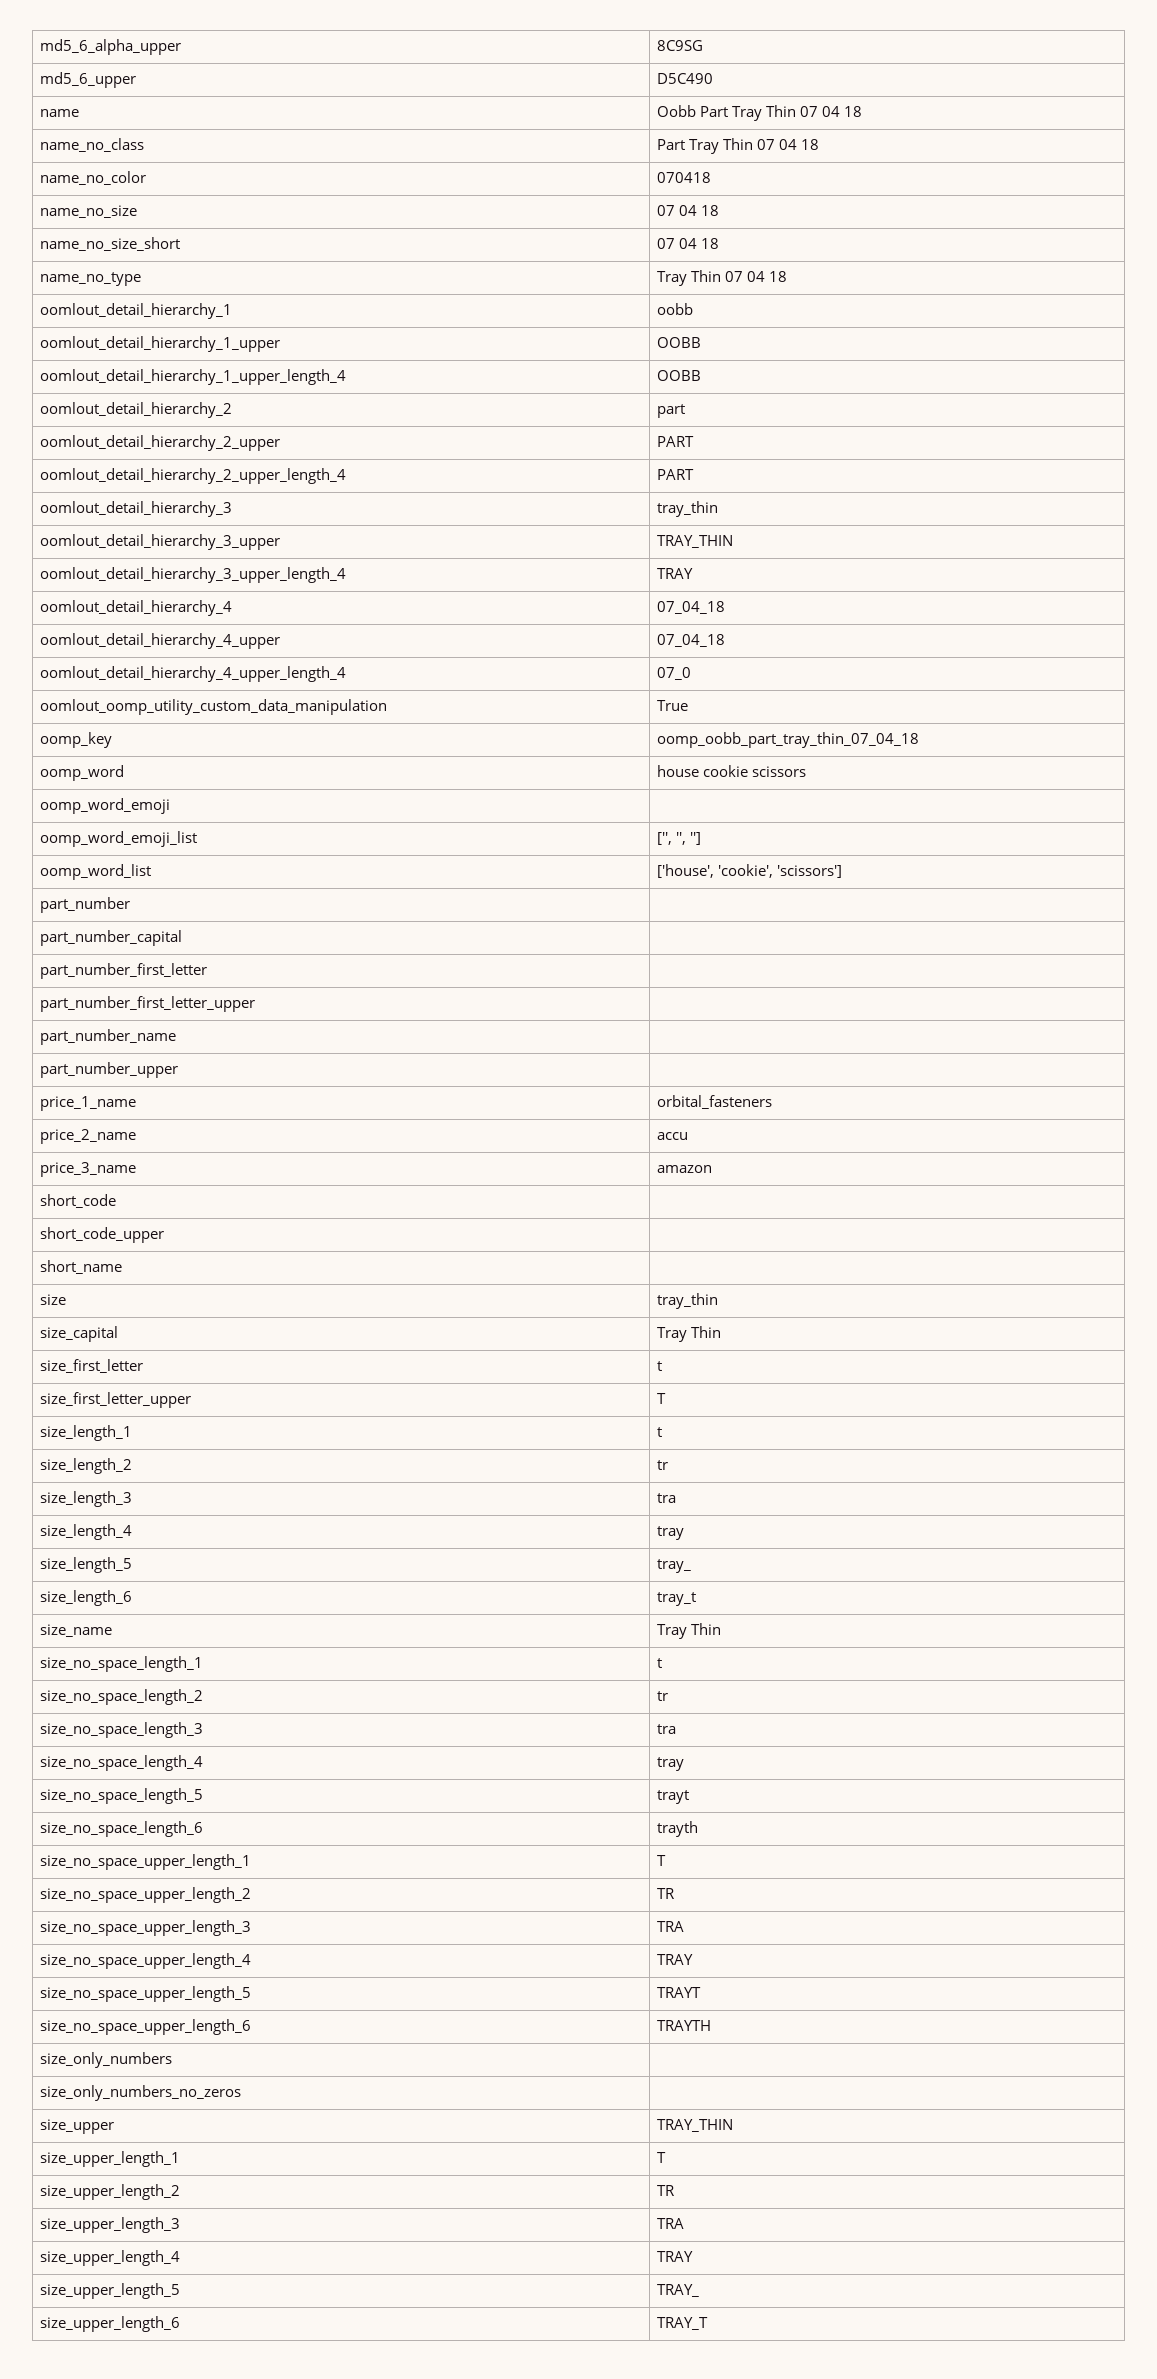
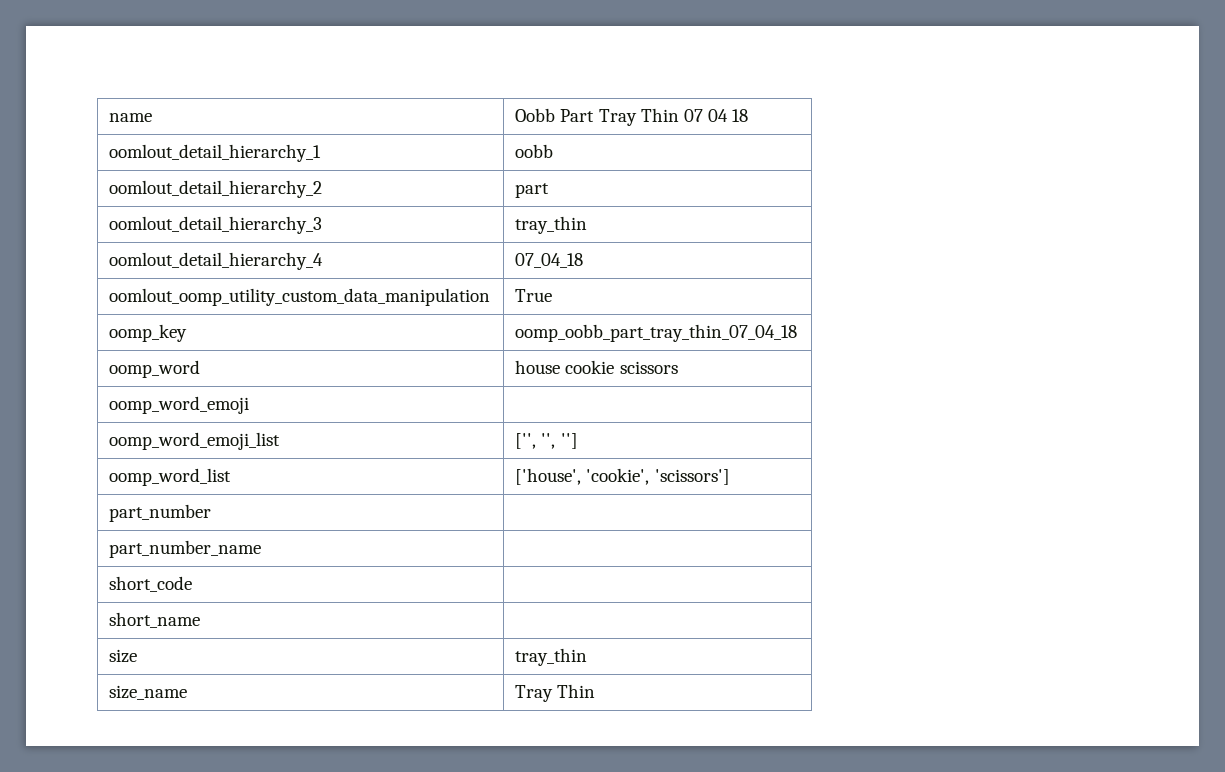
- md5_6_alpha_upper | 8C9SG
- md5_6_upper | D5C490
- name_no_class | Part Tray Thin 07 04 18
- name_no_color | 070418
- name_no_size | 07 04 18
- name_no_size_short | 07 04 18
- name_no_type | Tray Thin 07 04 18
  oomlout_detail_hierarchy_1 | oobb
- oomlout_detail_hierarchy_1_upper | OOBB
- oomlout_detail_hierarchy_1_upper_length_4 | OOBB
  oomlout_detail_hierarchy_2 | part
- oomlout_detail_hierarchy_2_upper | PART
- oomlout_detail_hierarchy_2_upper_length_4 | PART
  oomlout_detail_hierarchy_3 | tray_thin
- oomlout_detail_hierarchy_3_upper | TRAY_THIN
- oomlout_detail_hierarchy_3_upper_length_4 | TRAY
  oomlout_detail_hierarchy_4 | 07_04_18
- oomlout_detail_hierarchy_4_upper | 07_04_18
- oomlout_detail_hierarchy_4_upper_length_4 | 07_0
- part_number_capital |
- part_number_first_letter |
- part_number_first_letter_upper |
  part_number_name |
- part_number_upper |
- price_1_name | orbital_fasteners
- price_2_name | accu
- price_3_name | amazon
- short_code_upper |
- size_capital | Tray Thin
- size_first_letter | t
- size_first_letter_upper | T
- size_length_1 | t
- size_length_2 | tr
- size_length_3 | tra
- size_length_4 | tray
- size_length_5 | tray_
- size_length_6 | tray_t
  size_name | Tray Thin
- size_no_space_length_1 | t
- size_no_space_length_2 | tr
- size_no_space_length_3 | tra
- size_no_space_length_4 | tray
- size_no_space_length_5 | trayt
- size_no_space_length_6 | trayth
- size_no_space_upper_length_1 | T
- size_no_space_upper_length_2 | TR
- size_no_space_upper_length_3 | TRA
- size_no_space_upper_length_4 | TRAY
- size_no_space_upper_length_5 | TRAYT
- size_no_space_upper_length_6 | TRAYTH
- size_only_numbers |
- size_only_numbers_no_zeros |
- size_upper | TRAY_THIN
- size_upper_length_1 | T
- size_upper_length_2 | TR
- size_upper_length_3 | TRA
- size_upper_length_4 | TRAY
- size_upper_length_5 | TRAY_
- size_upper_length_6 | TRAY_T

